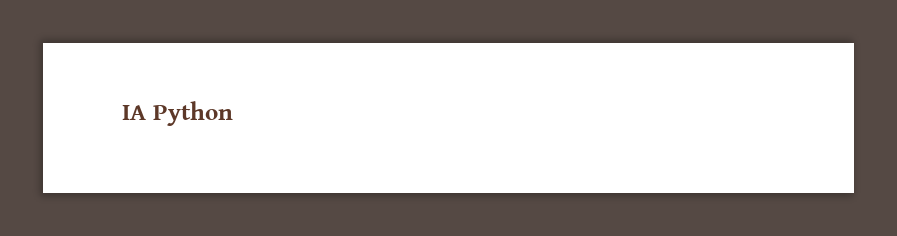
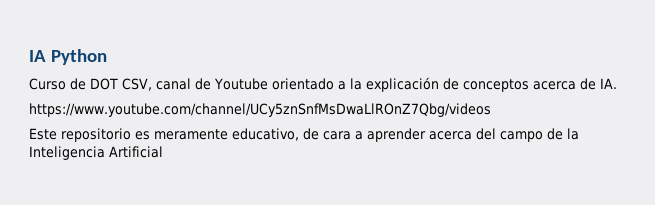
+ Curso de DOT CSV, canal de Youtube orientado a la explicación de conceptos acerca de IA.
+ https://www.youtube.com/channel/UCy5znSnfMsDwaLlROnZ7Qbg/videos
+ Este repositorio es meramente educativo, de cara a aprender acerca del campo de la Inteligencia Artificial

